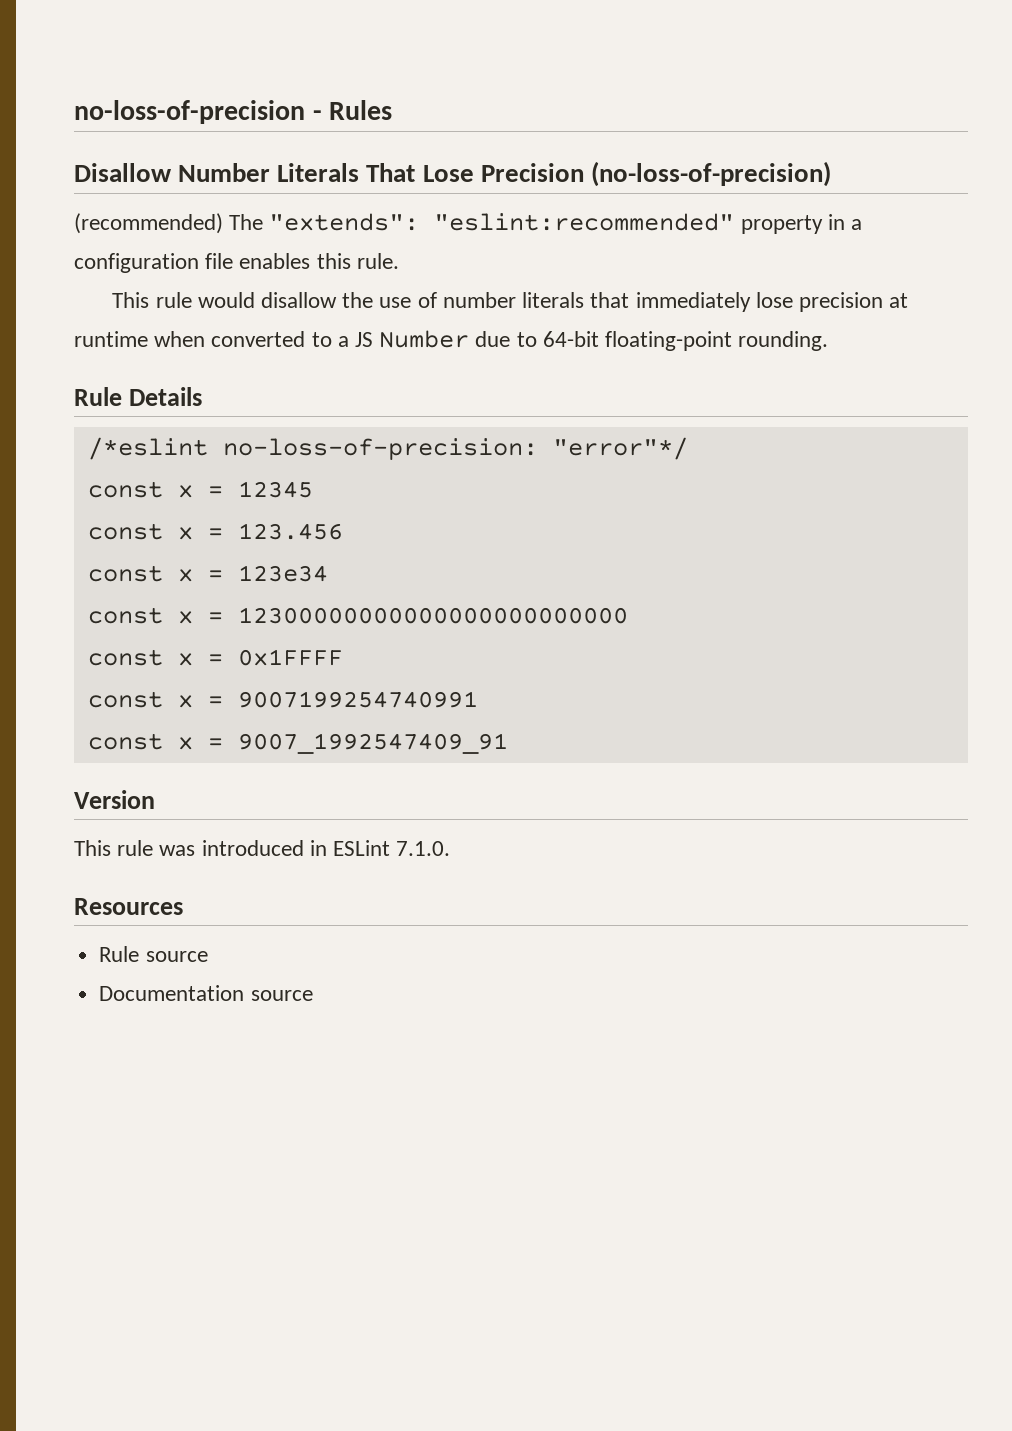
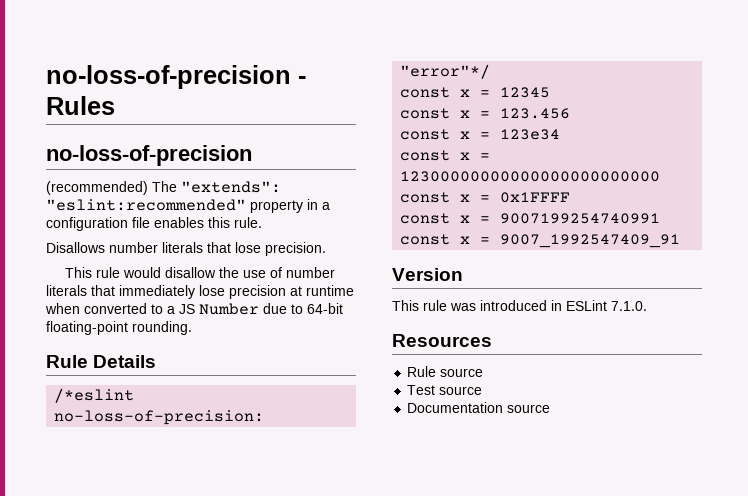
  no-loss-of-precision - Rules
- Disallow Number Literals That Lose Precision (no-loss-of-precision)
+ no-loss-of-precision
+ Disallows number literals that lose precision.
+ Test source

